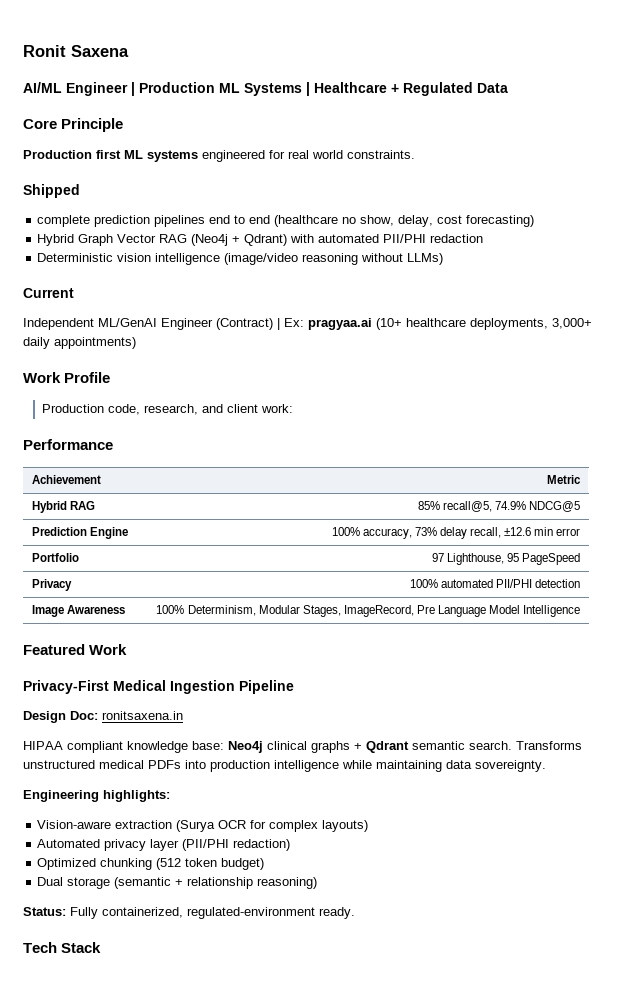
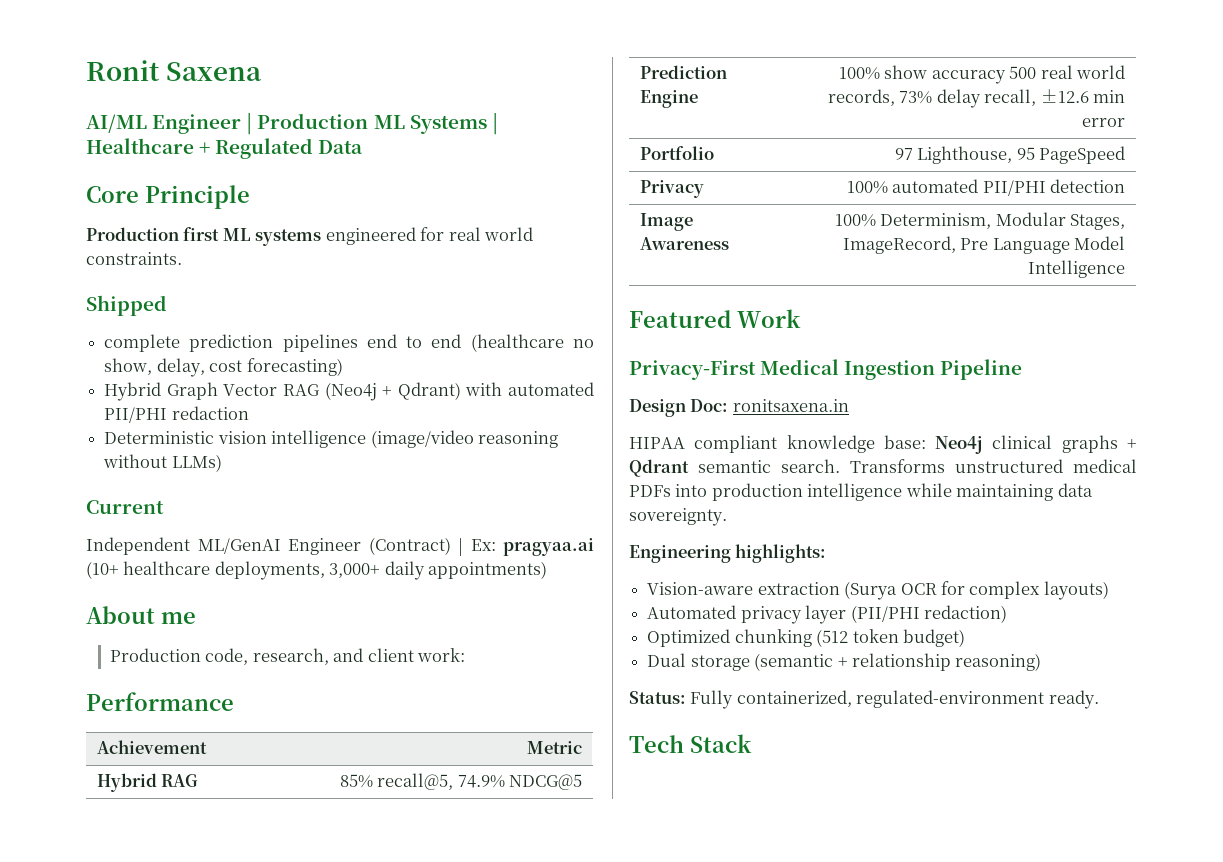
- Work Profile
+ About me
- Prediction Engine | 100% accuracy, 73% delay recall, ±12.6 min error
+ Prediction Engine | 100% show accuracy 500 real world records, 73% delay recall, ±12.6 min error

